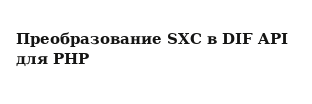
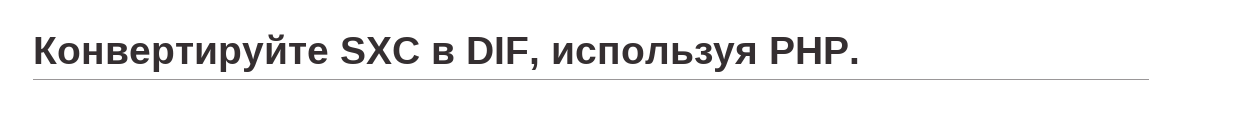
- Преобразование SXC в DIF API для PHP
+ Конвертируйте SXC в DIF, используя PHP.

